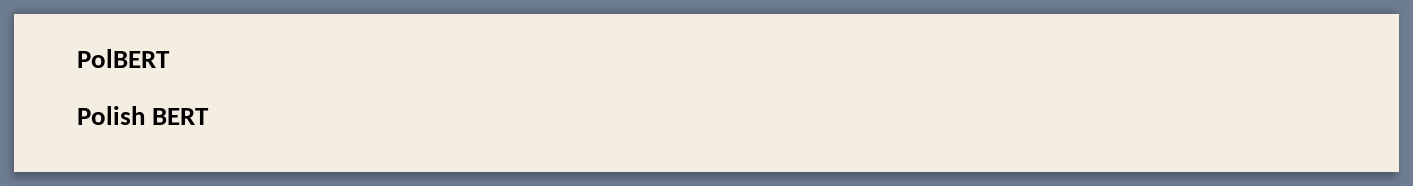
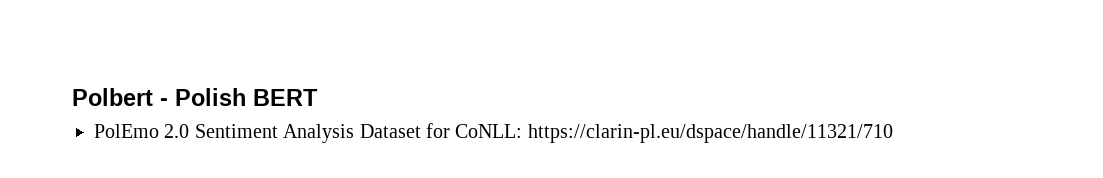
- PolBERT
- Polish BERT
+ Polbert - Polish BERT
+ PolEmo 2.0 Sentiment Analysis Dataset for CoNLL: https://clarin-pl.eu/dspace/handle/11321/710

